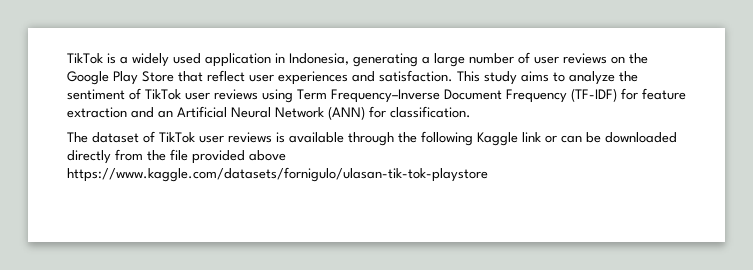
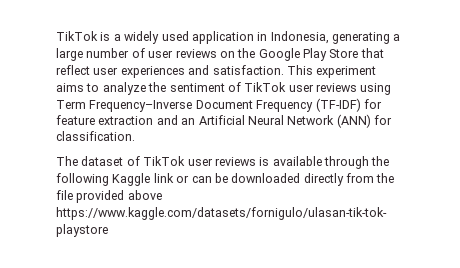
- This study aims to analyze the sentiment of TikTok user reviews using Term Frequency–Inverse Document Frequency (TF-IDF) for feature extraction and an Artificial Neural Network (ANN) for classification.
+ This experiment aims to analyze the sentiment of TikTok user reviews using Term Frequency–Inverse Document Frequency (TF-IDF) for feature extraction and an Artificial Neural Network (ANN) for classification.

